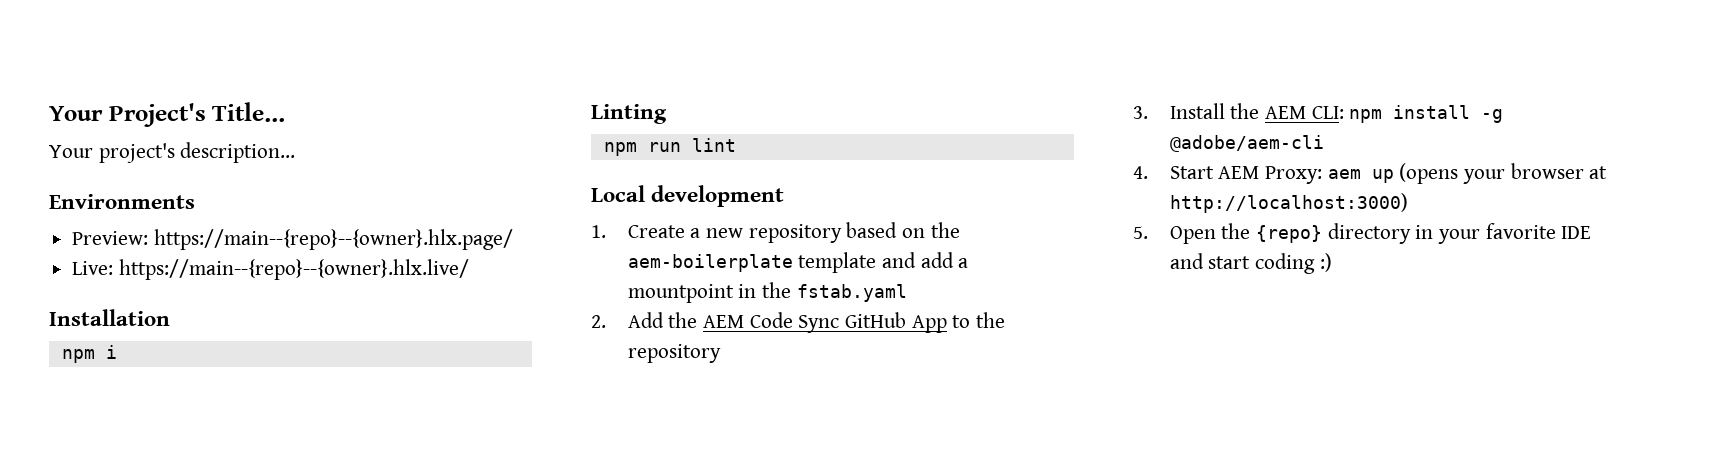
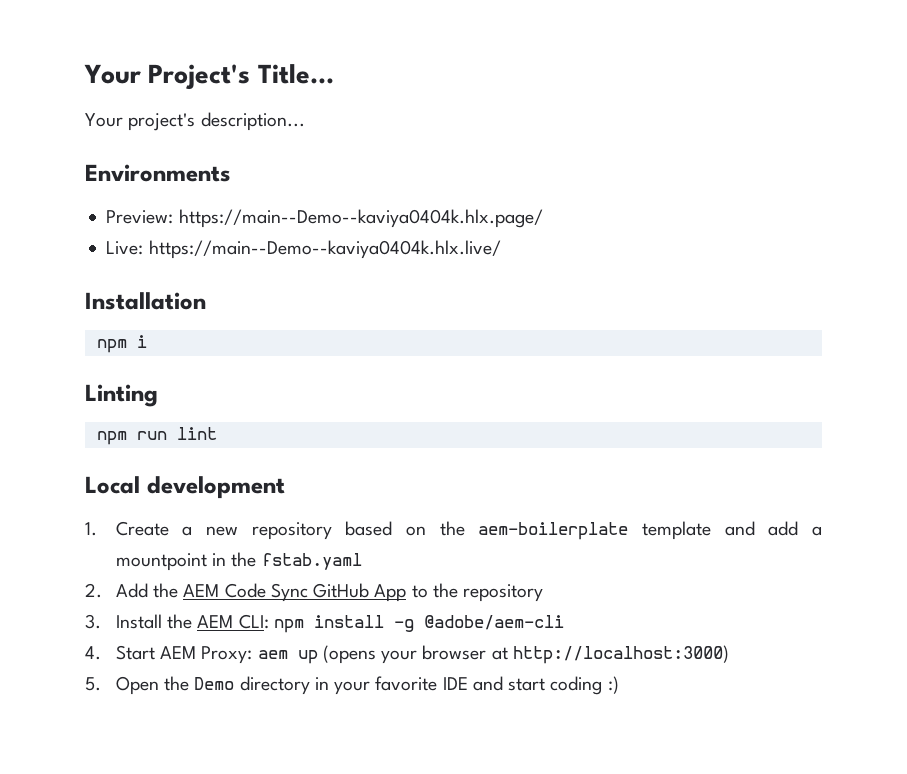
- Preview: https://main--{repo}--{owner}.hlx.page/
+ Preview: https://main--Demo--kaviya0404k.hlx.page/
- Live: https://main--{repo}--{owner}.hlx.live/
+ Live: https://main--Demo--kaviya0404k.hlx.live/
- 5. Open the {repo} directory in your favorite IDE and start coding :)
+ 5. Open the Demo directory in your favorite IDE and start coding :)

